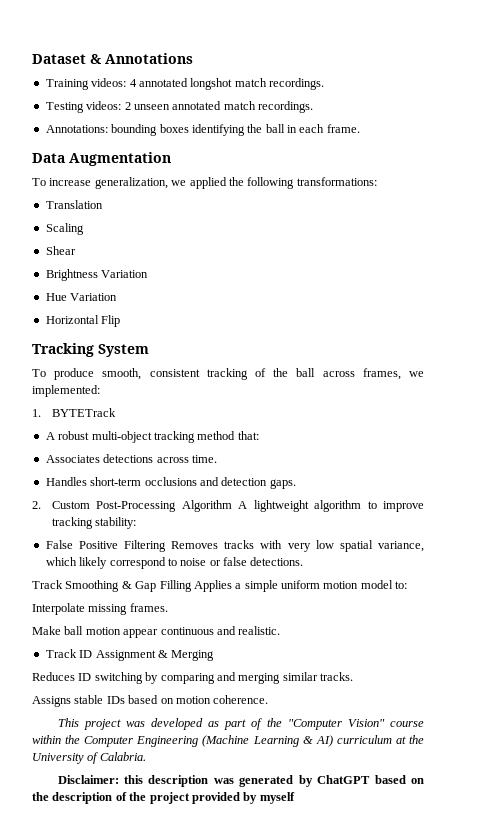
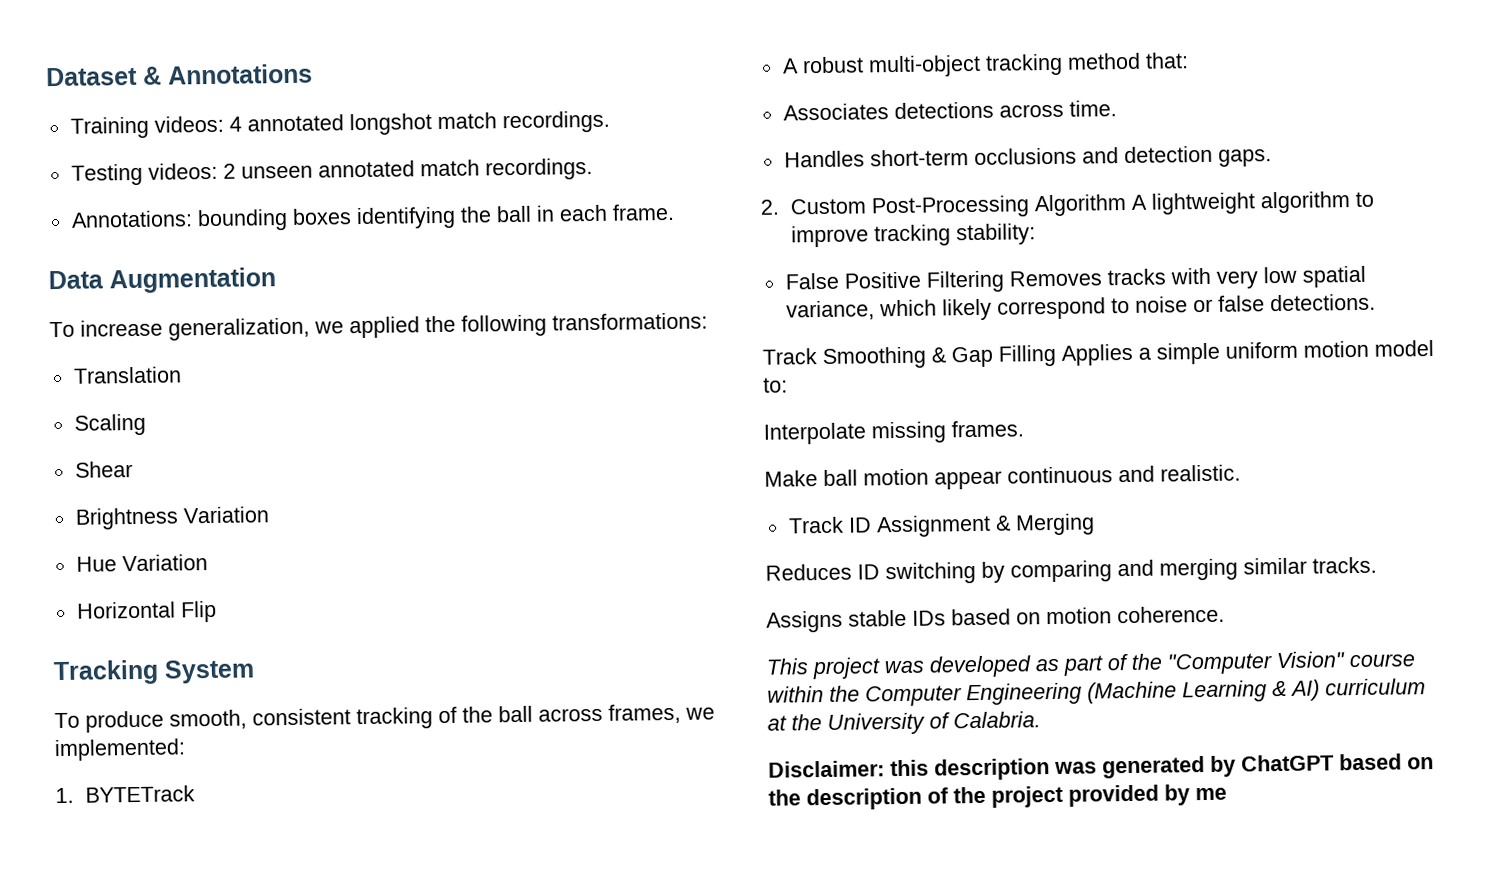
- Disclaimer: this description was generated by ChatGPT based on the description of the project provided by myself
+ Disclaimer: this description was generated by ChatGPT based on the description of the project provided by me

